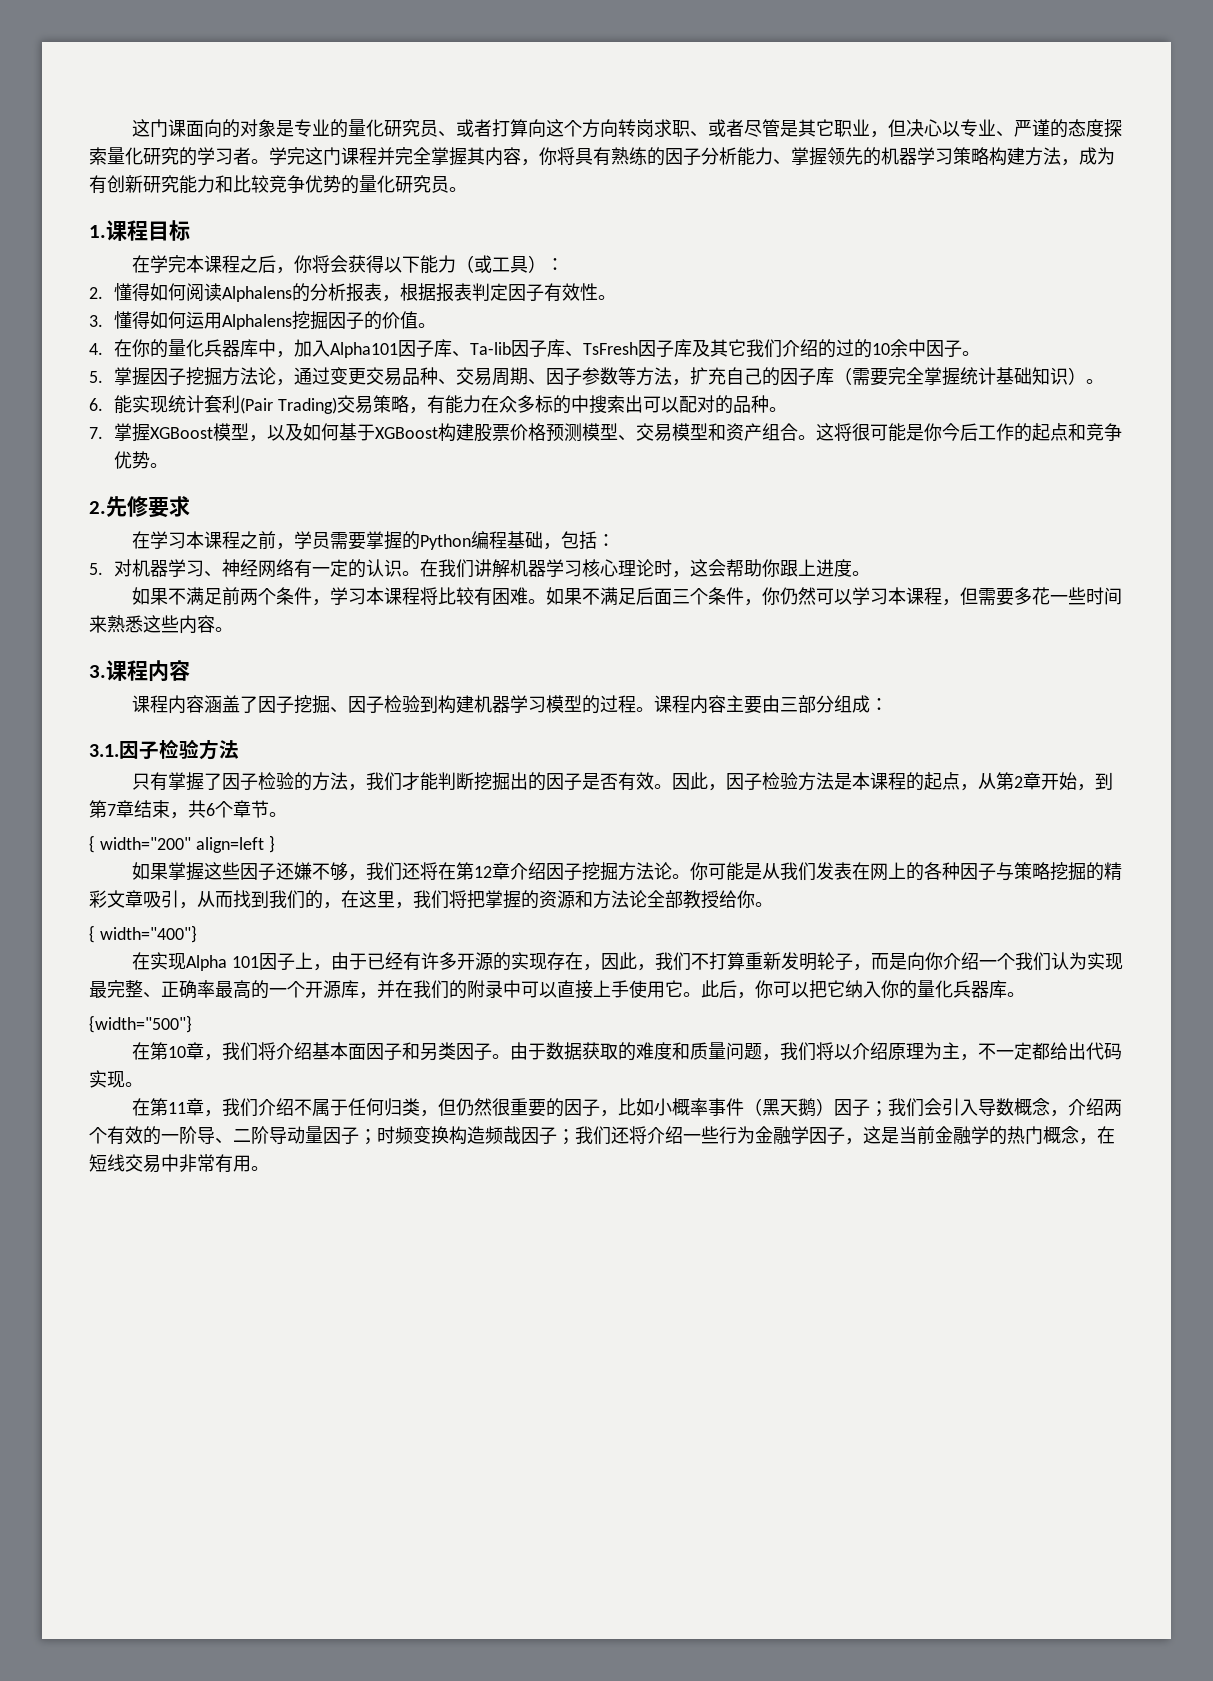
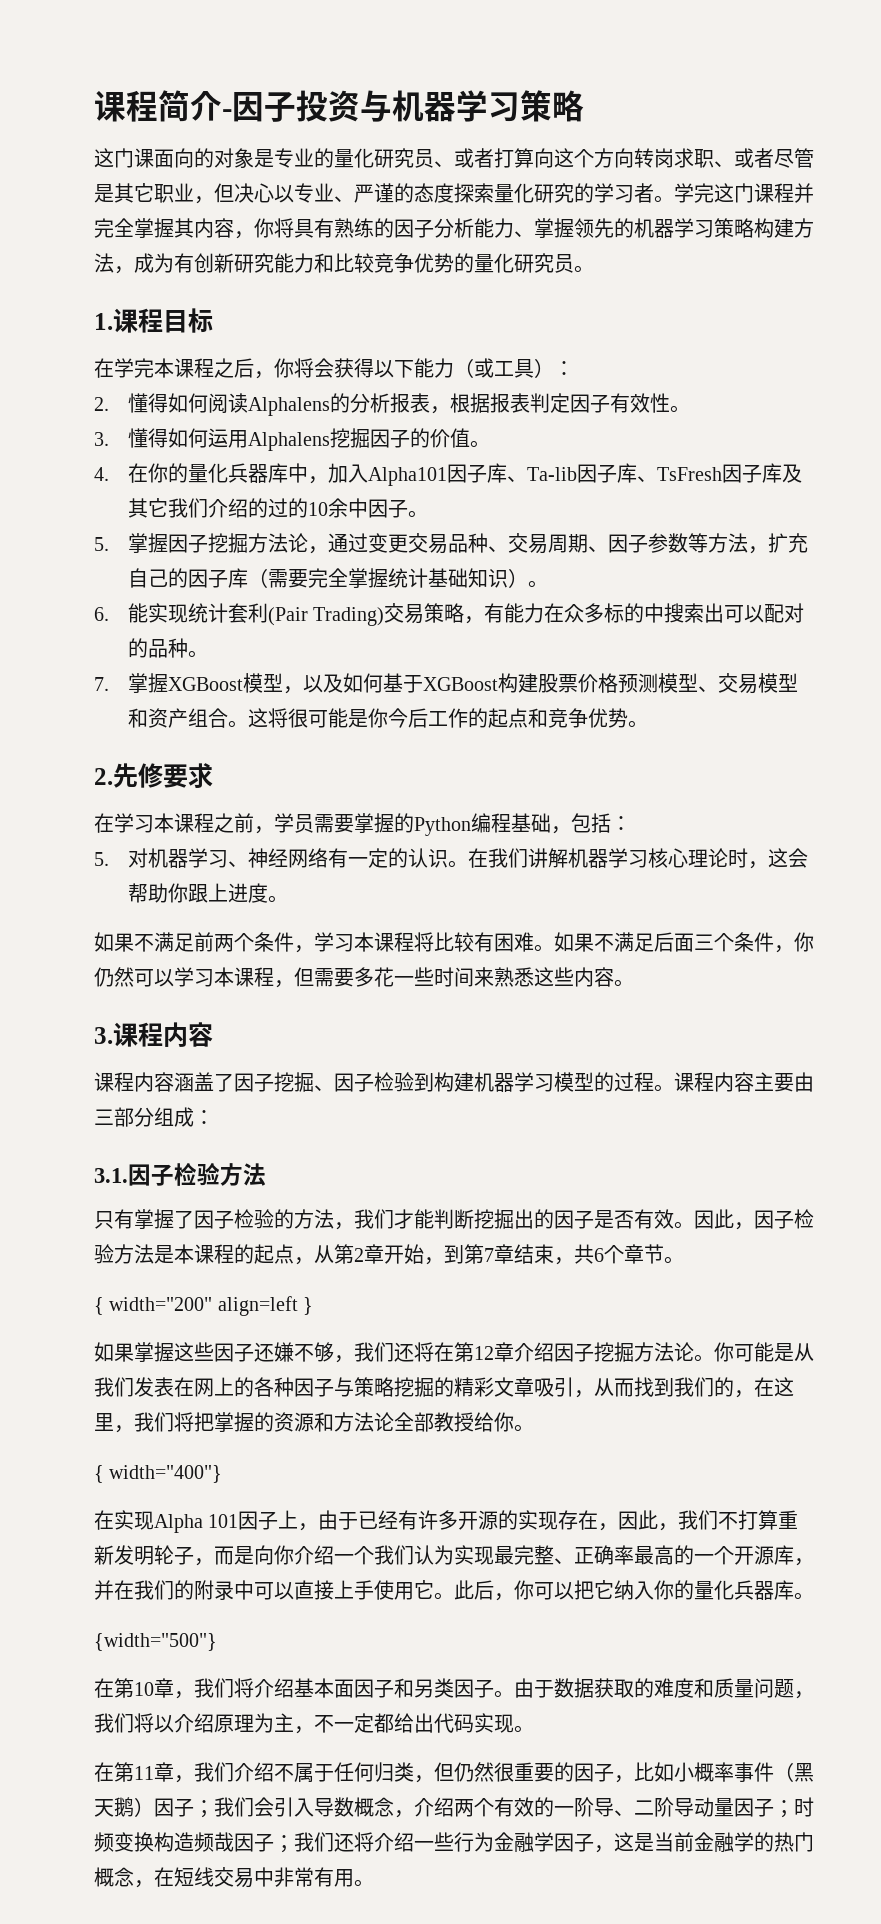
+ 课程简介-因子投资与机器学习策略

